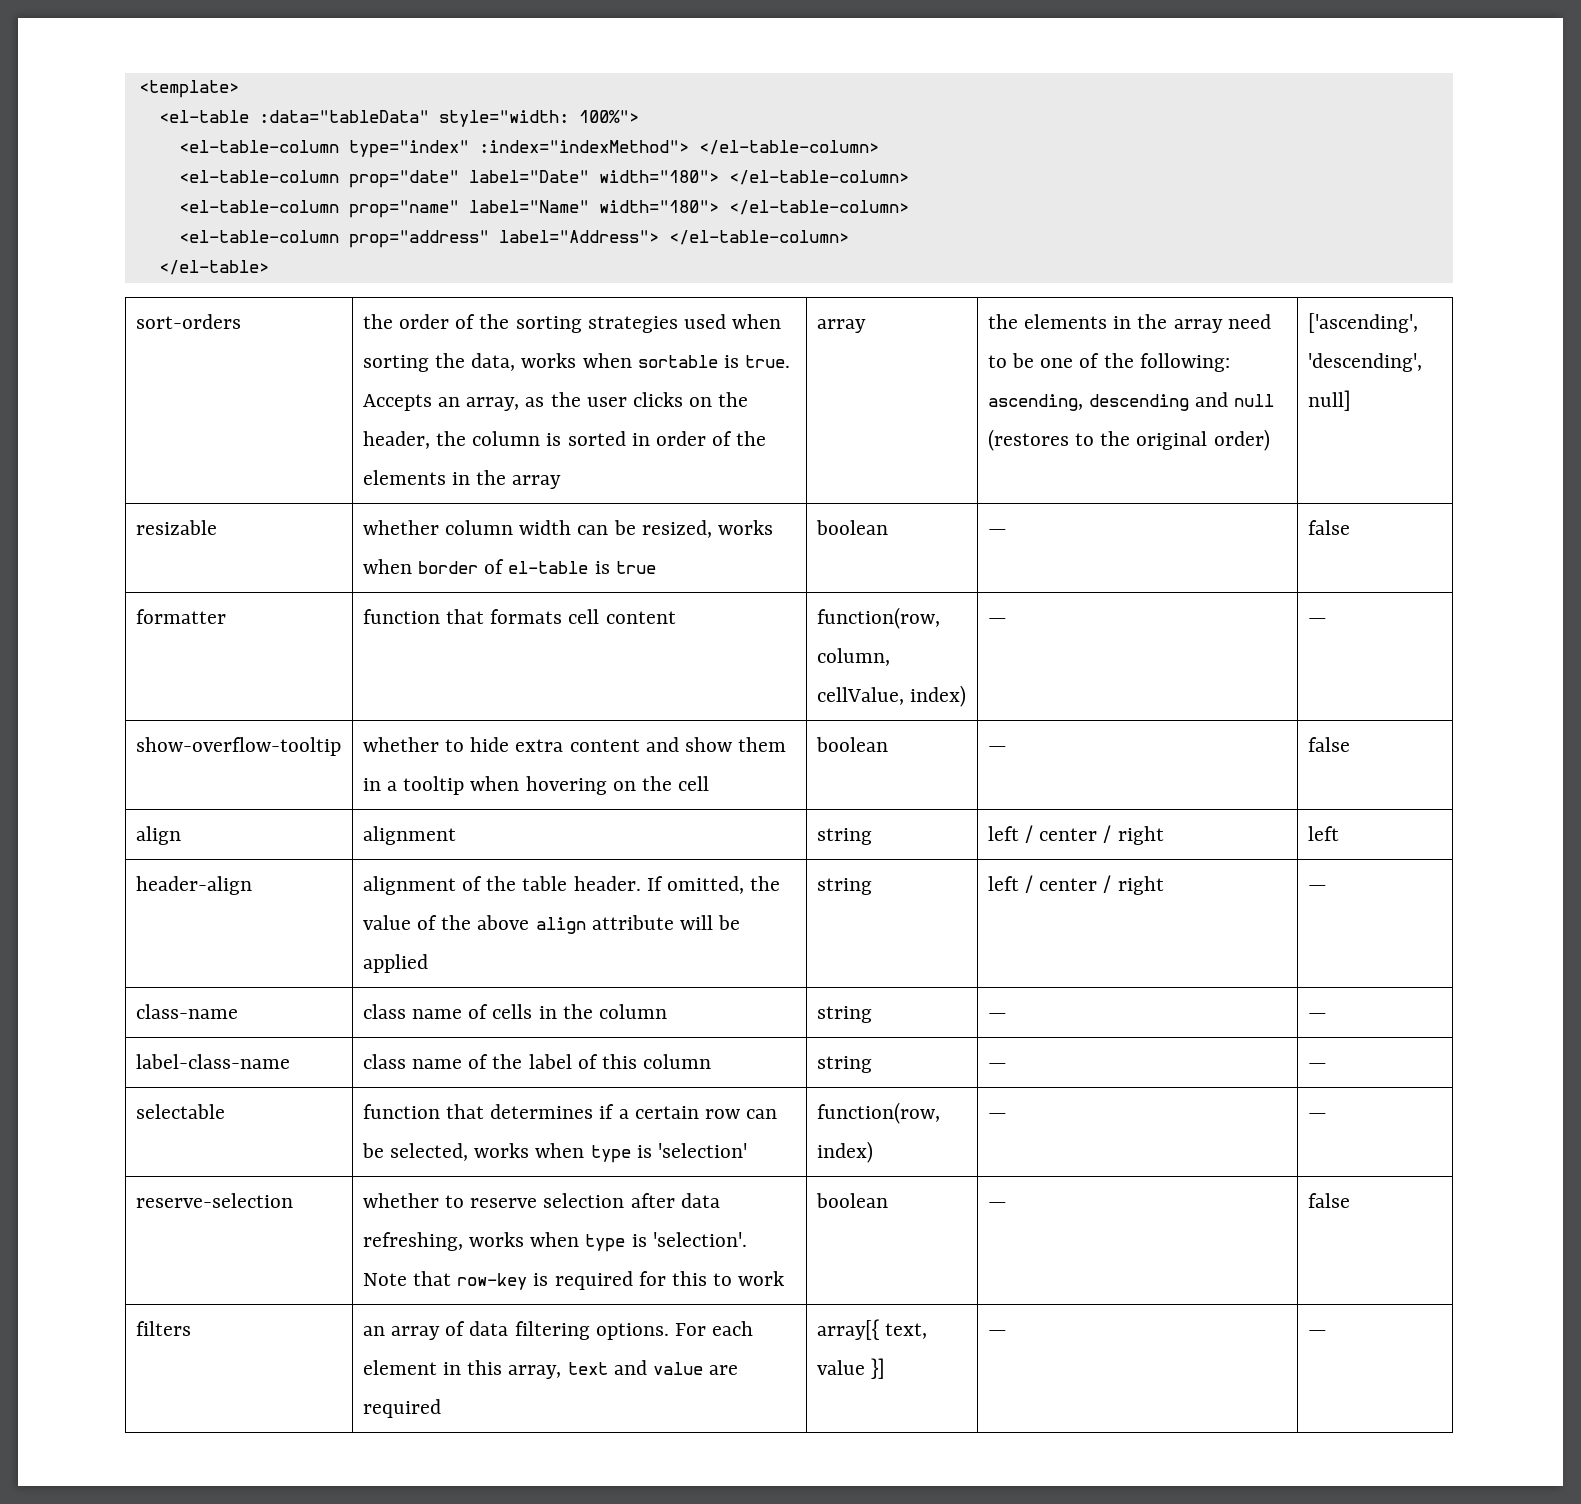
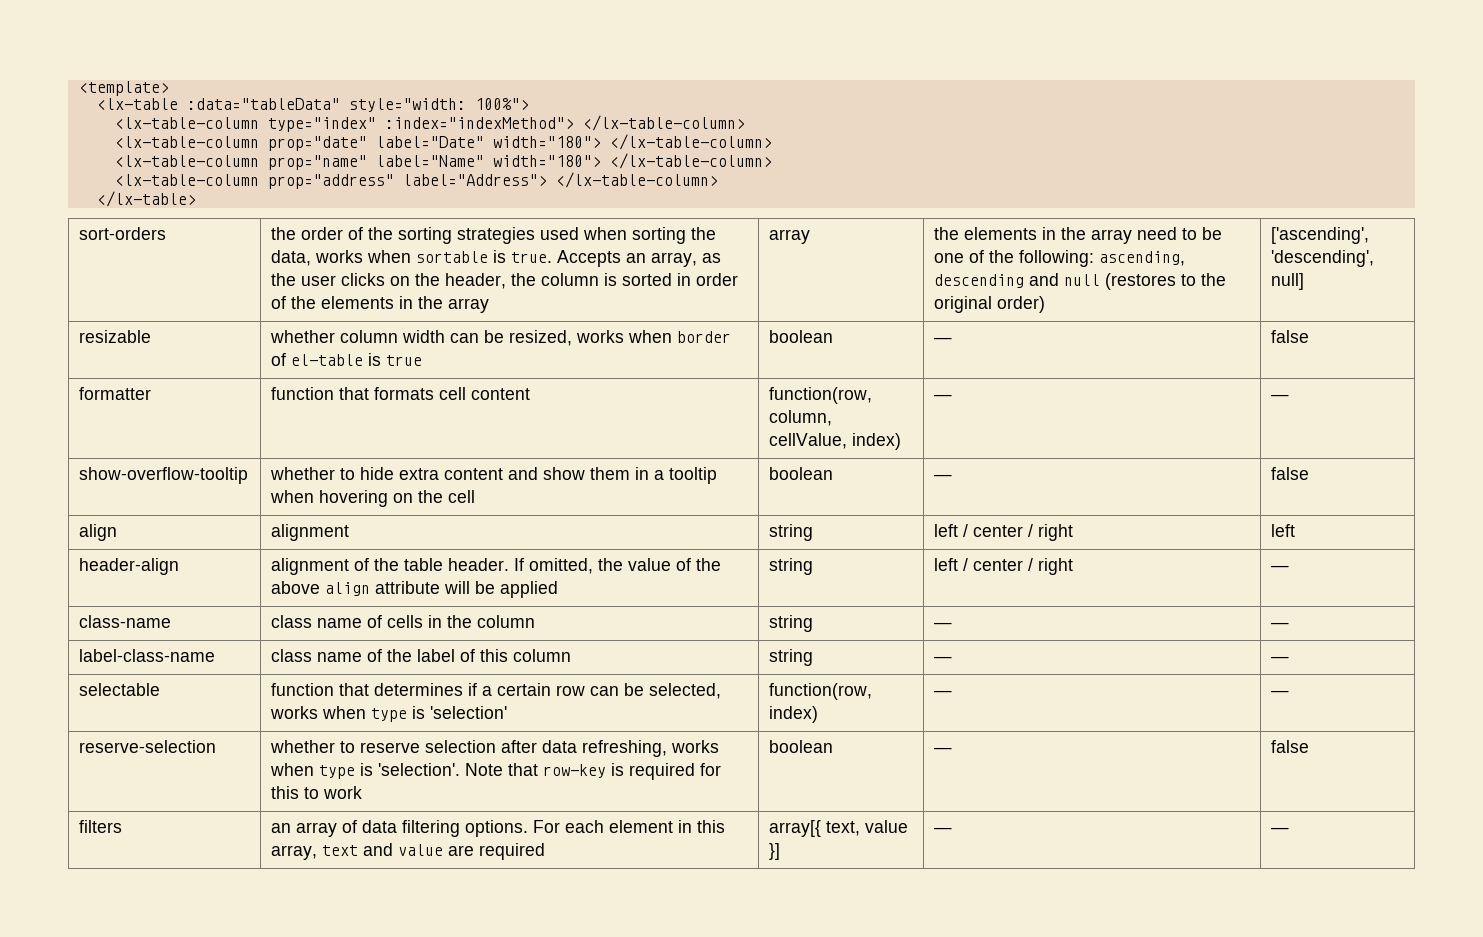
- <el-table :data="tableData" style="width: 100%">
+ <lx-table :data="tableData" style="width: 100%">
- <el-table-column type="index" :index="indexMethod"> </el-table-column>
- <el-table-column prop="date" label="Date" width="180"> </el-table-column>
- <el-table-column prop="name" label="Name" width="180"> </el-table-column>
- <el-table-column prop="address" label="Address"> </el-table-column>
- </el-table>
+ <lx-table-column type="index" :index="indexMethod"> </lx-table-column>
+ <lx-table-column prop="date" label="Date" width="180"> </lx-table-column>
+ <lx-table-column prop="name" label="Name" width="180"> </lx-table-column>
+ <lx-table-column prop="address" label="Address"> </lx-table-column>
+ </lx-table>

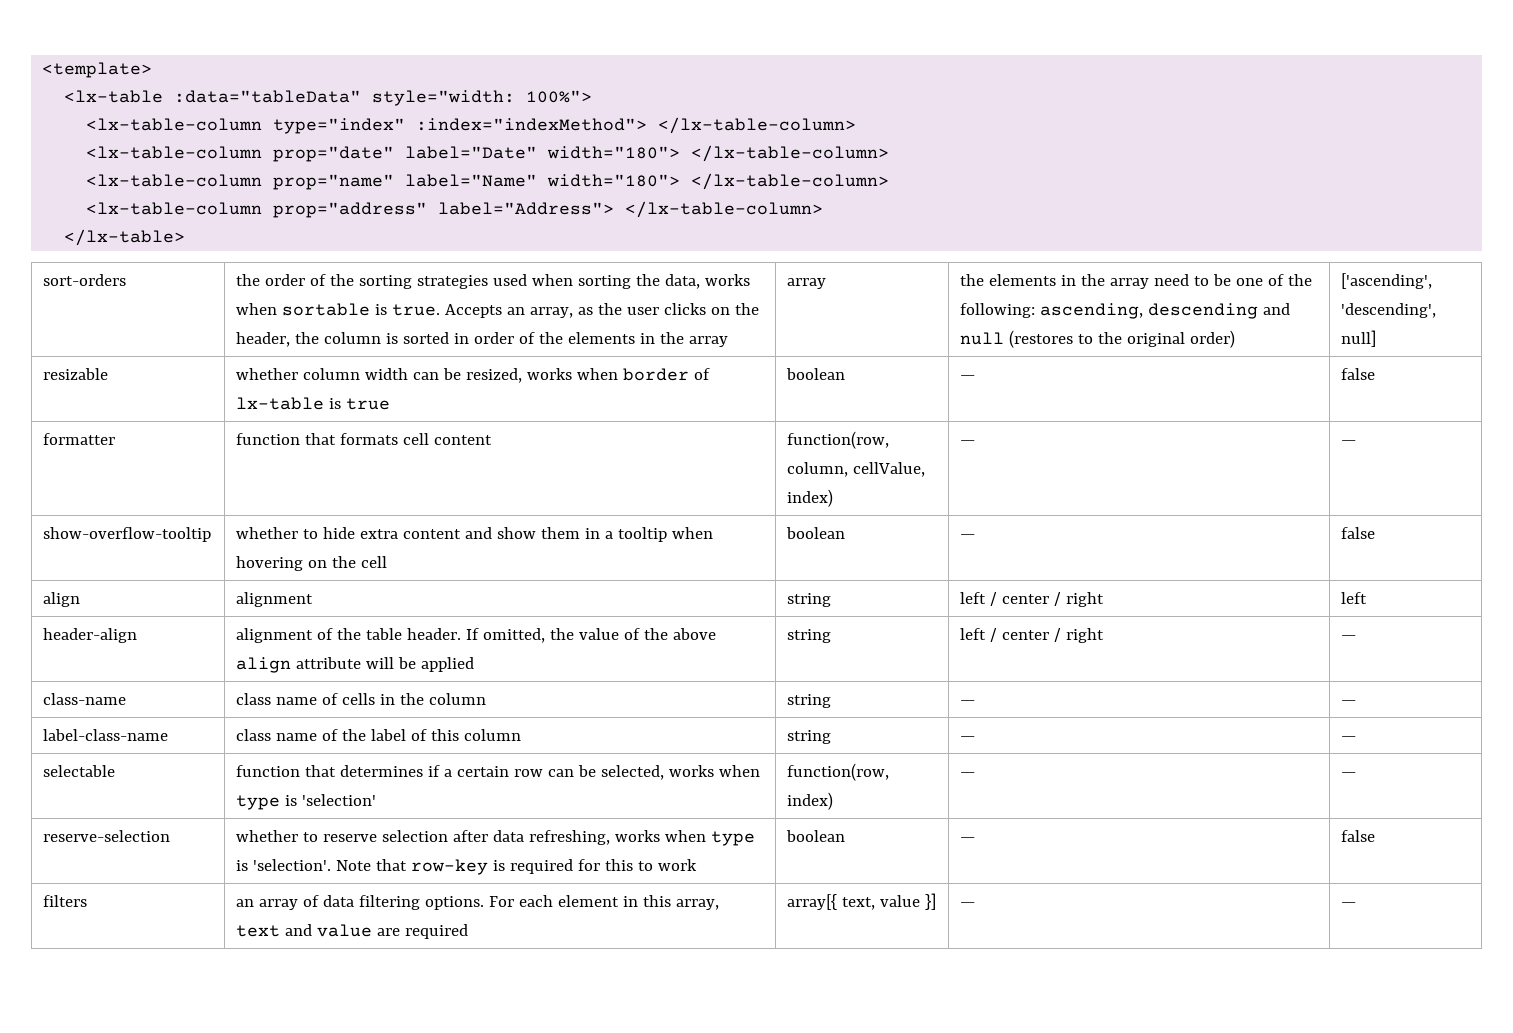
- resizable | whether column width can be resized, works when border of el-table is true | boolean | — | false
+ resizable | whether column width can be resized, works when border of lx-table is true | boolean | — | false

